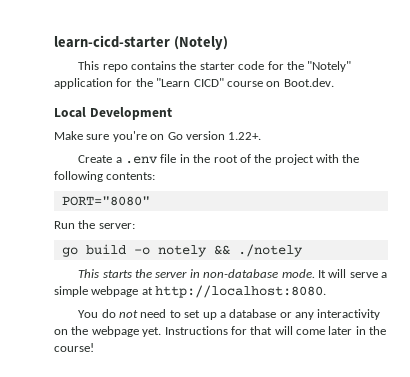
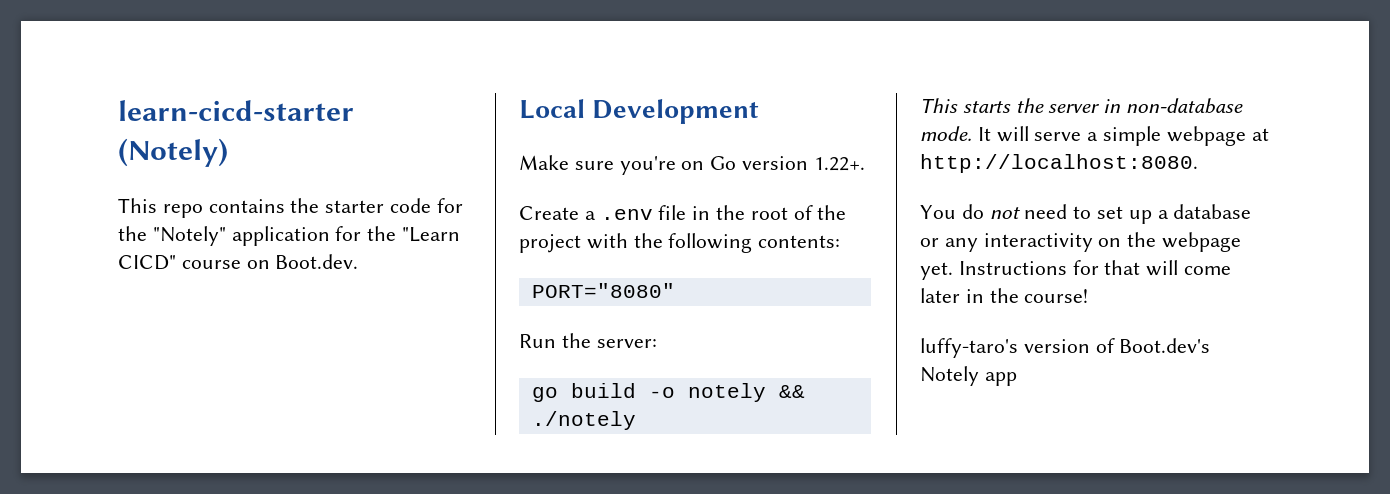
+ luffy-taro's version of Boot.dev's Notely app

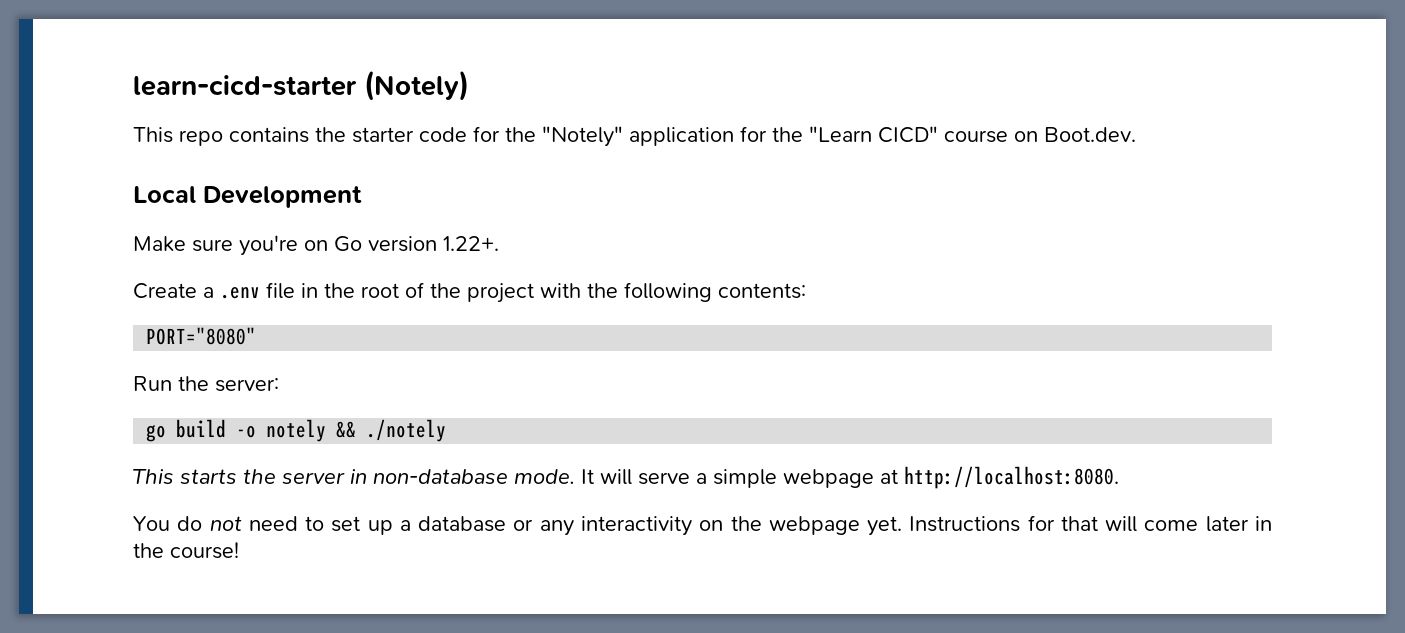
- luffy-taro's version of Boot.dev's Notely app

